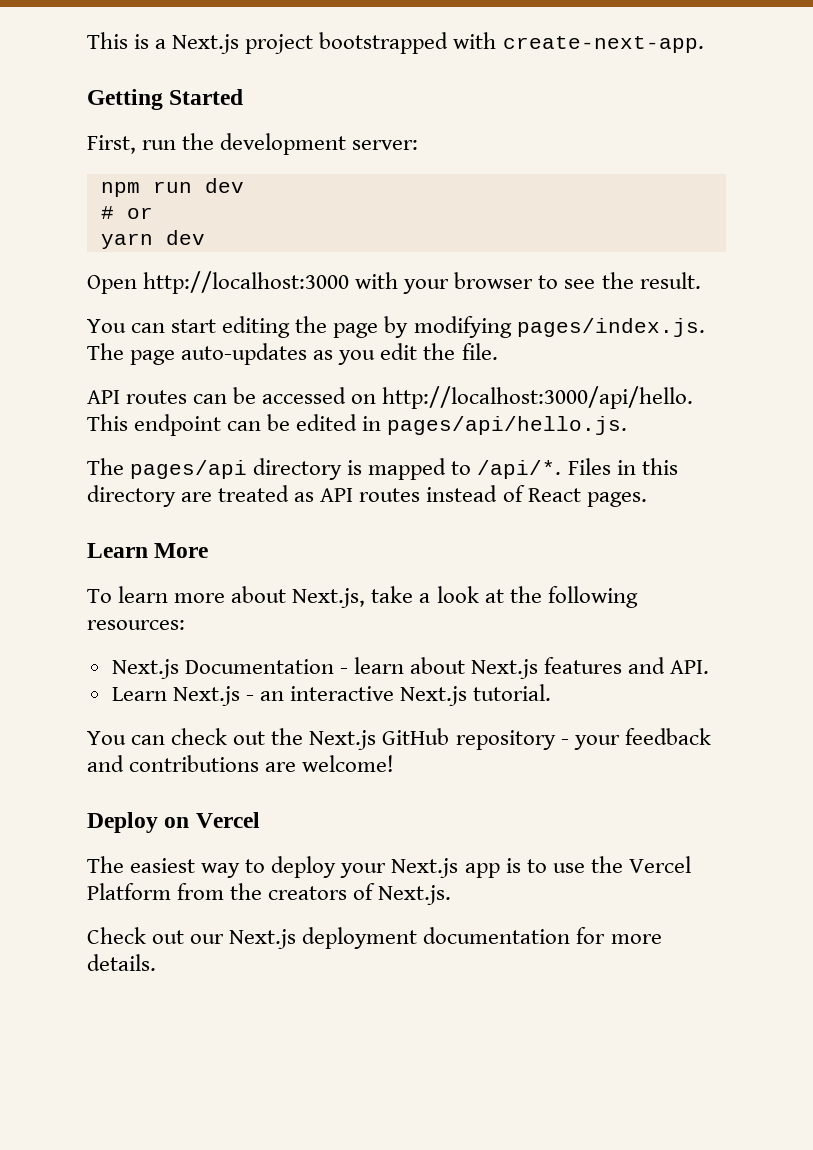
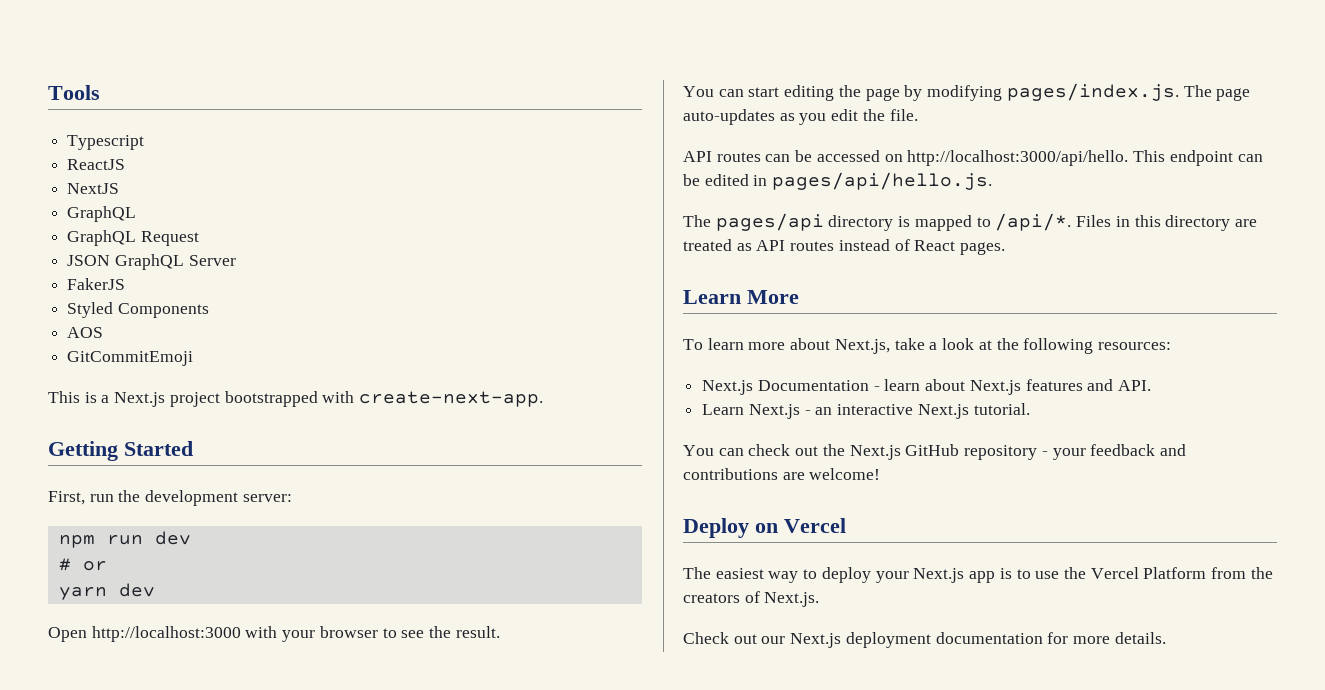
+ Tools
+ Typescript
+ ReactJS
+ NextJS
+ GraphQL
+ GraphQL Request
+ JSON GraphQL Server
+ FakerJS
+ Styled Components
+ AOS
+ GitCommitEmoji

